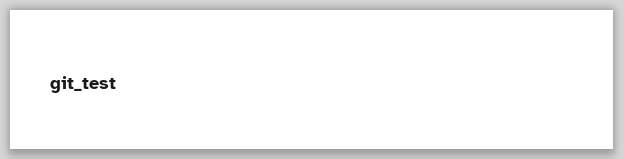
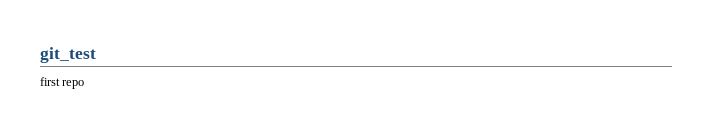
+ first repo

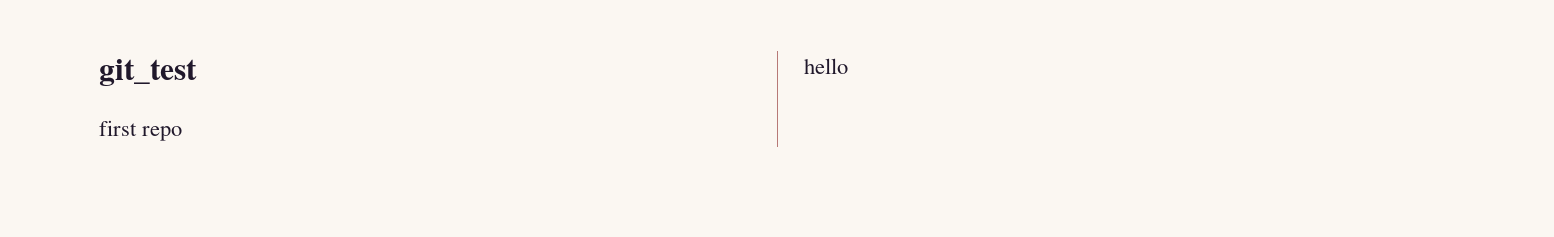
+ hello

